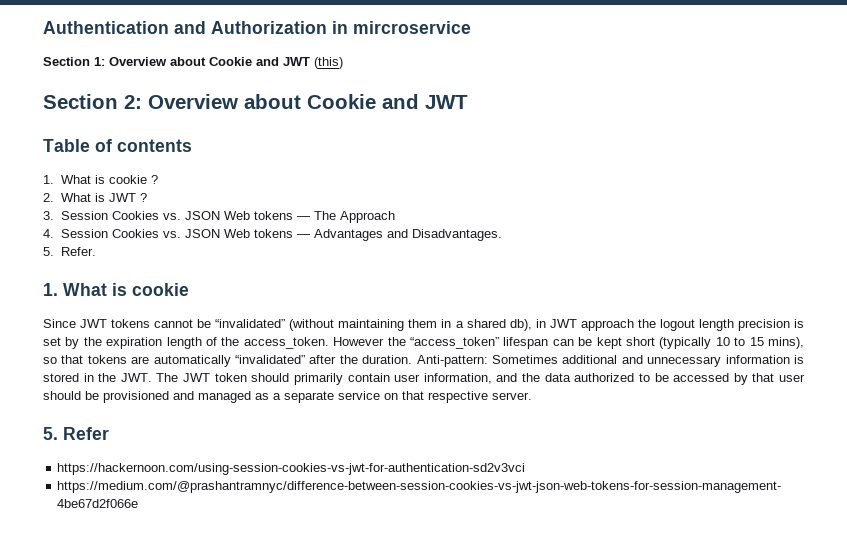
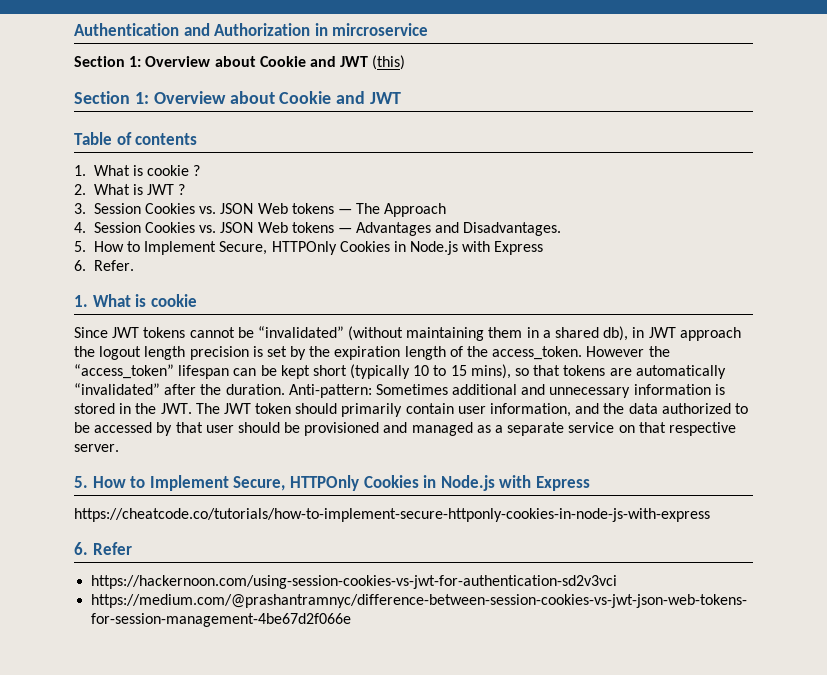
  Section 1: Overview about Cookie and JWT (this)
- Section 2: Overview about Cookie and JWT
+ Section 1: Overview about Cookie and JWT
  4. Session Cookies vs. JSON Web tokens — Advantages and Disadvantages.
- 5. Refer.
+ 5. How to Implement Secure, HTTPOnly Cookies in Node.js with Express
+ 6. Refer.
  Anti-pattern: Sometimes additional and unnecessary information is stored in the JWT. The JWT token should primarily contain user information, and the data authorized to be accessed by that user should be provisioned and managed as a separate service on that respective server.
- 5. Refer
+ 5. How to Implement Secure, HTTPOnly Cookies in Node.js with Express
+ https://cheatcode.co/tutorials/how-to-implement-secure-httponly-cookies-in-node-js-with-express
+ 6. Refer

